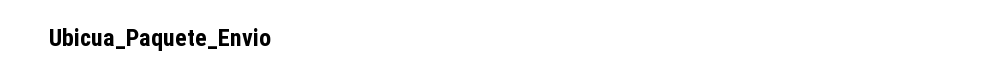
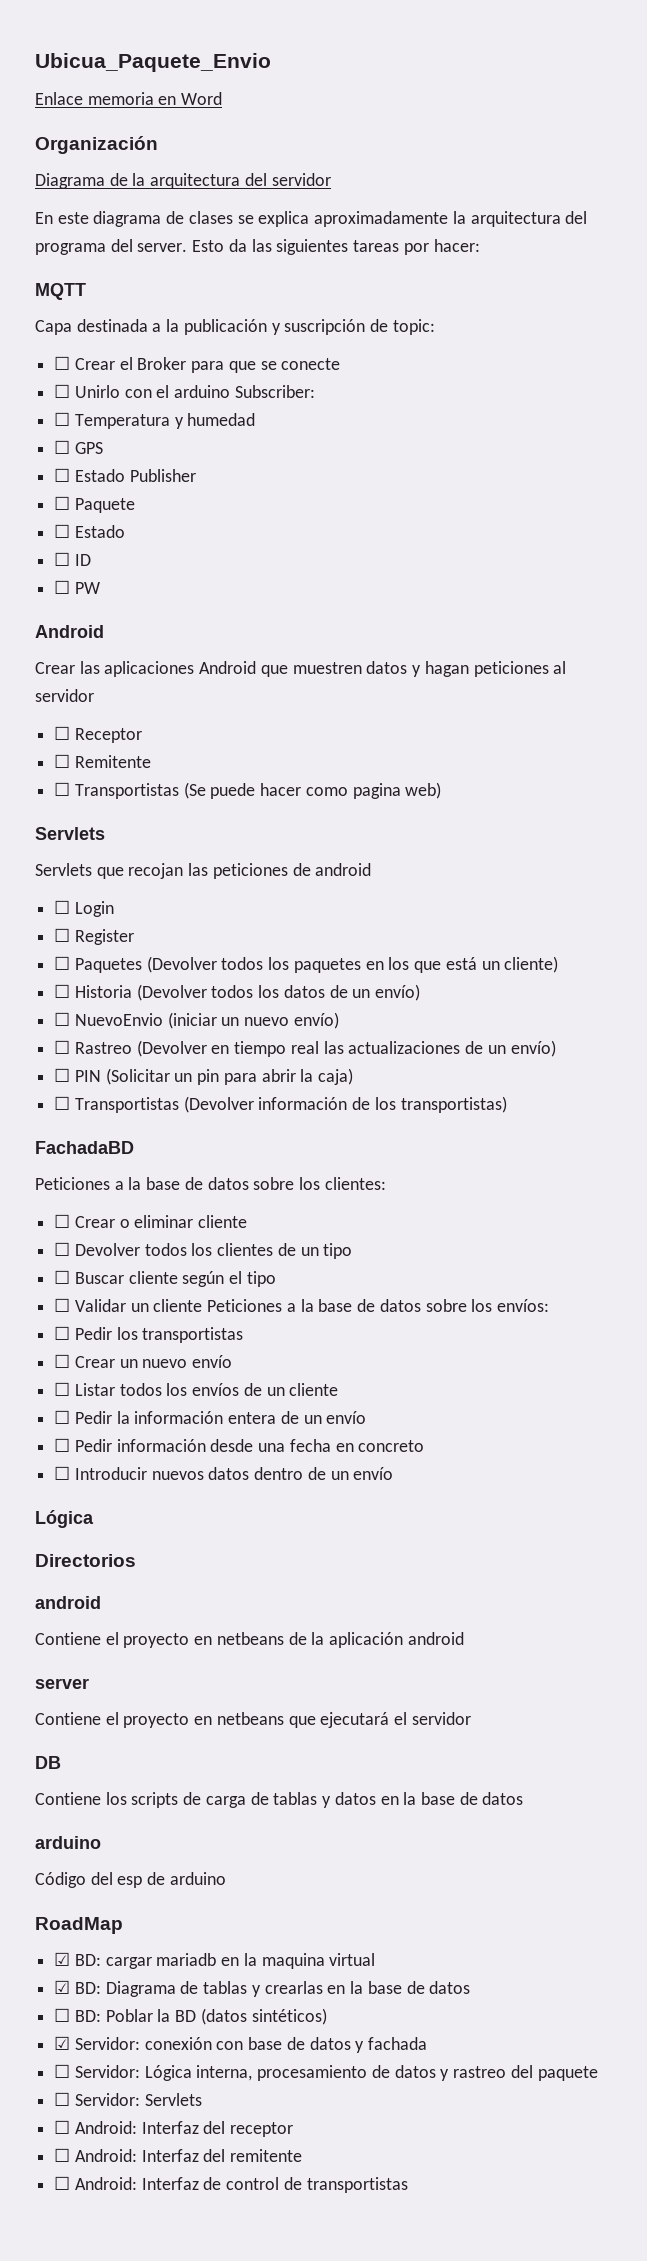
+ Enlace memoria en Word
+ Organización
+ Diagrama de la arquitectura del servidor
+ En este diagrama de clases se explica aproximadamente la arquitectura del programa del server. Esto da las siguientes tareas por hacer:
+ MQTT
+ Capa destinada a la publicación y suscripción de topic:
+ ☐ Crear el Broker para que se conecte
+ ☐ Unirlo con el arduino Subscriber:
+ ☐ Temperatura y humedad
+ ☐ GPS
+ ☐ Estado Publisher
+ ☐ Paquete
+ ☐ Estado
+ ☐ ID
+ ☐ PW
+ Android
+ Crear las aplicaciones Android que muestren datos y hagan peticiones al servidor
+ ☐ Receptor
+ ☐ Remitente
+ ☐ Transportistas (Se puede hacer como pagina web)
+ Servlets
+ Servlets que recojan las peticiones de android
+ ☐ Login
+ ☐ Register
+ ☐ Paquetes (Devolver todos los paquetes en los que está un cliente)
+ ☐ Historia (Devolver todos los datos de un envío)
+ ☐ NuevoEnvio (iniciar un nuevo envío)
+ ☐ Rastreo (Devolver en tiempo real las actualizaciones de un envío)
+ ☐ PIN (Solicitar un pin para abrir la caja)
+ ☐ Transportistas (Devolver información de los transportistas)
+ FachadaBD
+ Peticiones a la base de datos sobre los clientes:
+ ☐ Crear o eliminar cliente
+ ☐ Devolver todos los clientes de un tipo
+ ☐ Buscar cliente según el tipo
+ ☐ Validar un cliente Peticiones a la base de datos sobre los envíos:
+ ☐ Pedir los transportistas
+ ☐ Crear un nuevo envío
+ ☐ Listar todos los envíos de un cliente
+ ☐ Pedir la información entera de un envío
+ ☐ Pedir información desde una fecha en concreto
+ ☐ Introducir nuevos datos dentro de un envío
+ Lógica
+ Directorios
+ android
+ Contiene el proyecto en netbeans de la aplicación android
+ server
+ Contiene el proyecto en netbeans que ejecutará el servidor
+ DB
+ Contiene los scripts de carga de tablas y datos en la base de datos
+ arduino
+ Código del esp de arduino
+ RoadMap
+ ☑ BD: cargar mariadb en la maquina virtual
+ ☑ BD: Diagrama de tablas y crearlas en la base de datos
+ ☐ BD: Poblar la BD (datos sintéticos)
+ ☑ Servidor: conexión con base de datos y fachada
+ ☐ Servidor: Lógica interna, procesamiento de datos y rastreo del paquete
+ ☐ Servidor: Servlets
+ ☐ Android: Interfaz del receptor
+ ☐ Android: Interfaz del remitente
+ ☐ Android: Interfaz de control de transportistas

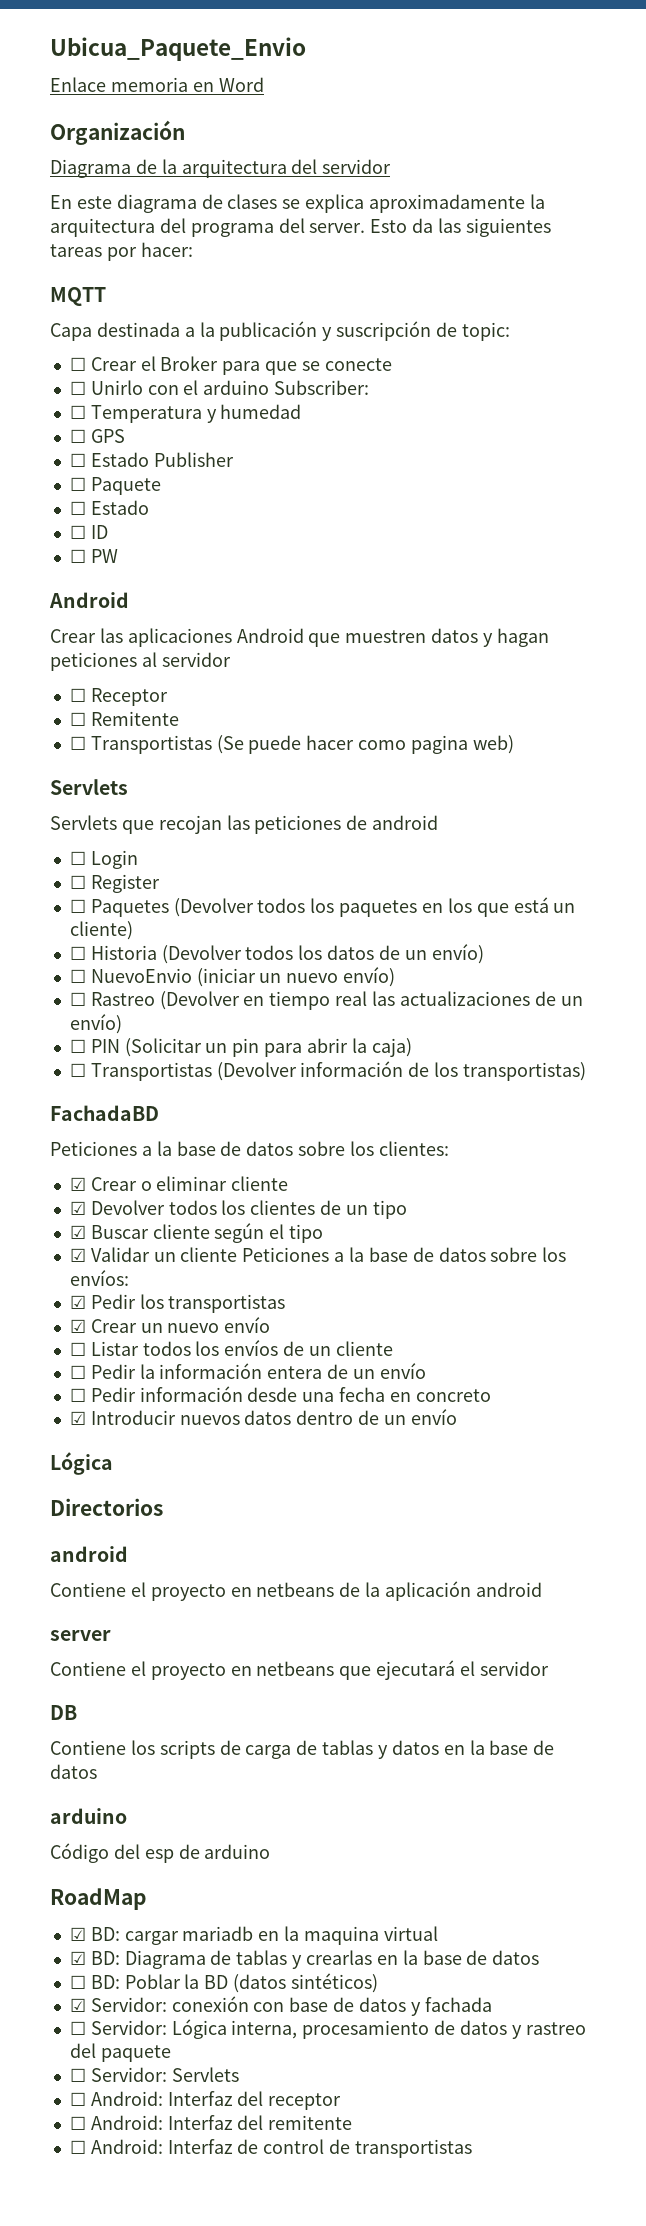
- ☐ Crear o eliminar cliente
+ ☑ Crear o eliminar cliente
- ☐ Devolver todos los clientes de un tipo
+ ☑ Devolver todos los clientes de un tipo
- ☐ Buscar cliente según el tipo
+ ☑ Buscar cliente según el tipo
- ☐ Validar un cliente Peticiones a la base de datos sobre los envíos:
+ ☑ Validar un cliente Peticiones a la base de datos sobre los envíos:
- ☐ Pedir los transportistas
+ ☑ Pedir los transportistas
- ☐ Crear un nuevo envío
+ ☑ Crear un nuevo envío
- ☐ Introducir nuevos datos dentro de un envío
+ ☑ Introducir nuevos datos dentro de un envío

